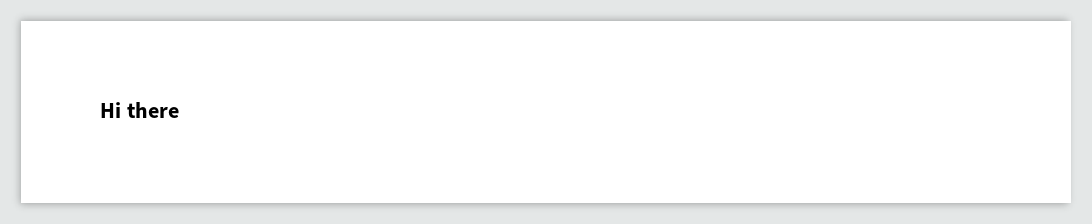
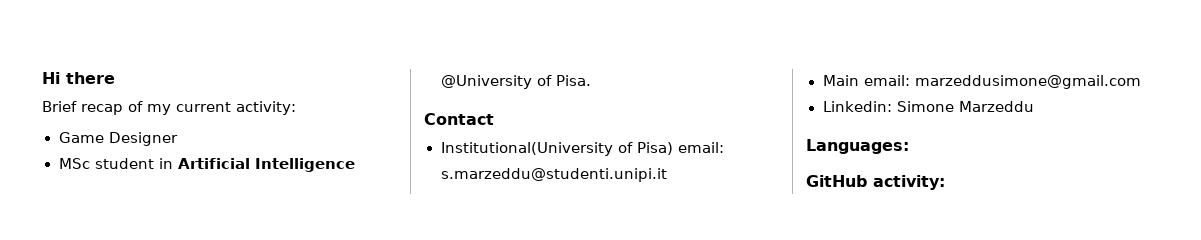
+ Brief recap of my current activity:
+ Game Designer
+ MSc student in Artificial Intelligence @University of Pisa.
+ Contact
+ Institutional(University of Pisa) email: s.marzeddu@studenti.unipi.it
+ Main email: marzeddusimone@gmail.com
+ Linkedin: Simone Marzeddu
+ Languages:
+ GitHub activity:

